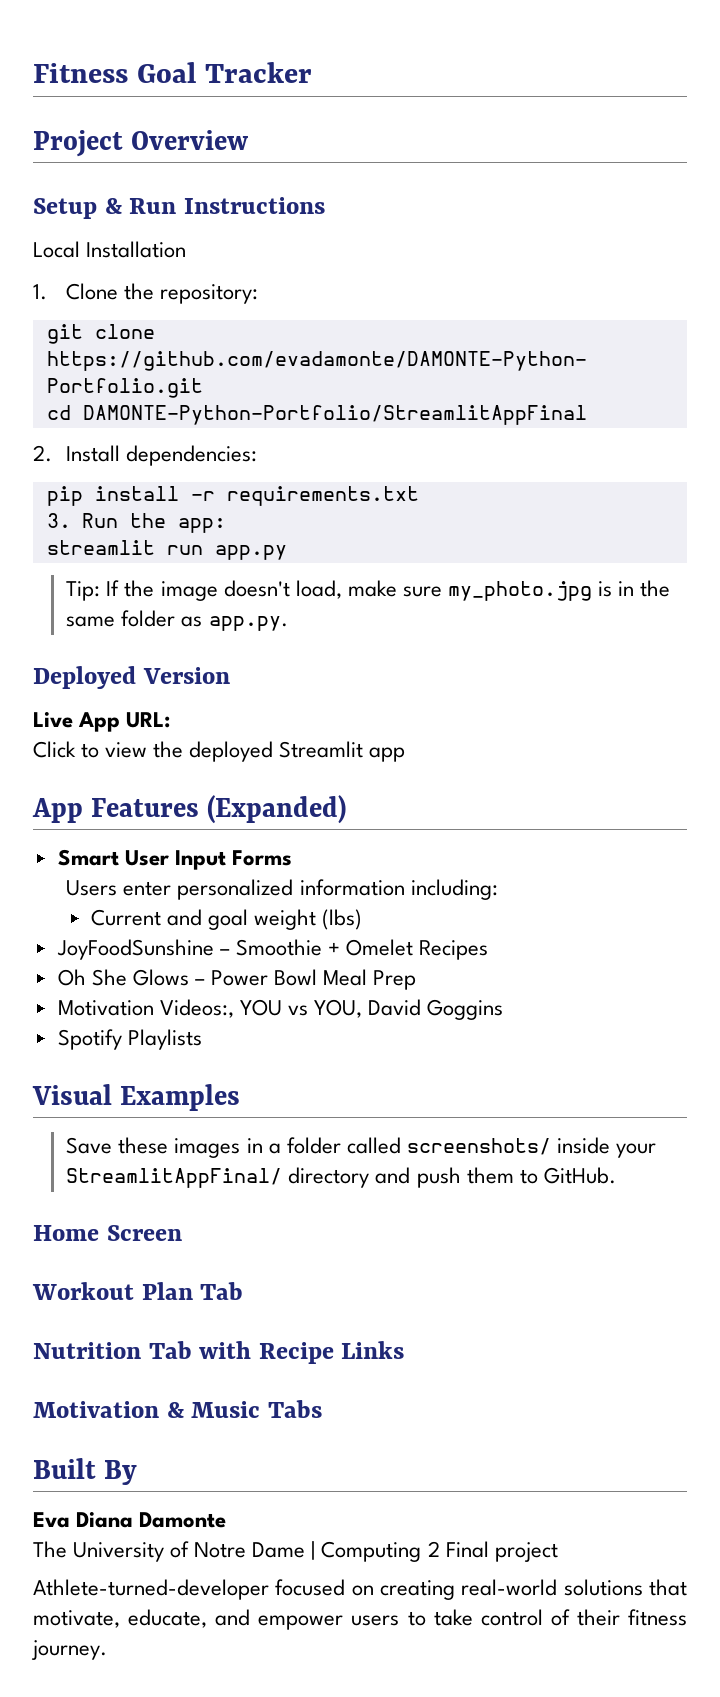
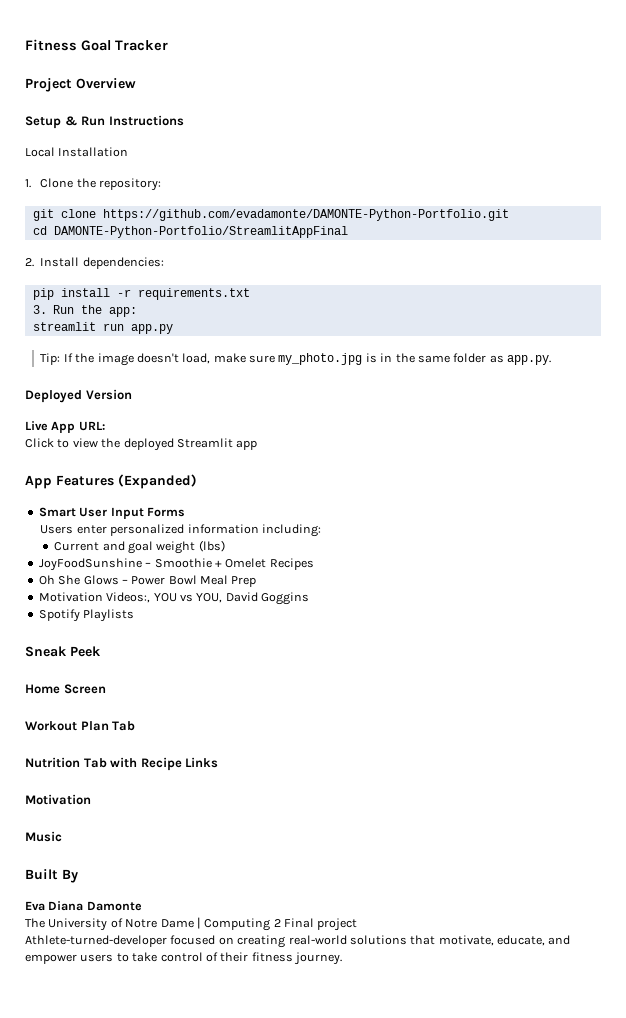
- Visual Examples
- Save these images in a folder called screenshots/ inside your StreamlitAppFinal/ directory and push them to GitHub.
+ Sneak Peek
  Nutrition Tab with Recipe Links
- Motivation & Music Tabs
+ Motivation
+ Music

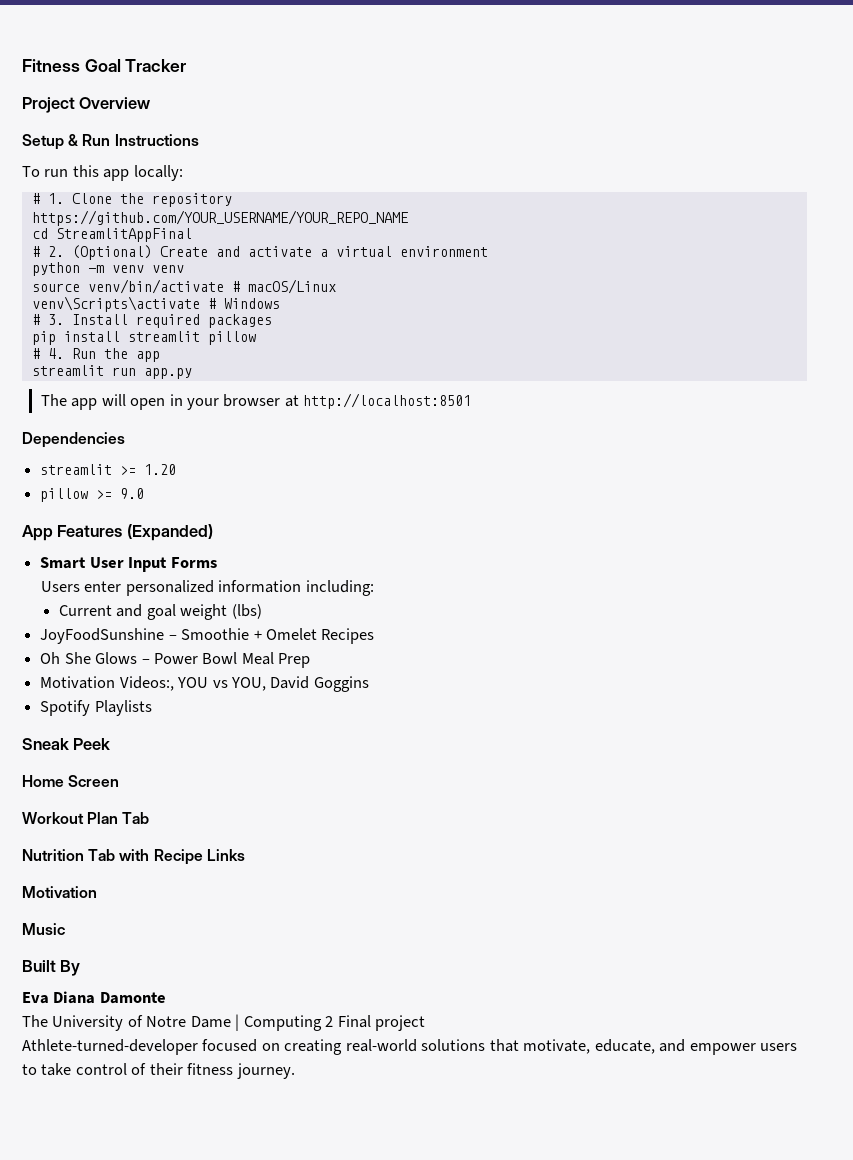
- Local Installation
- 1. Clone the repository:
- git clone https://github.com/evadamonte/DAMONTE-Python-Portfolio.git
- cd DAMONTE-Python-Portfolio/StreamlitAppFinal
- 2. Install dependencies:
- pip install -r requirements.txt
- 3. Run the app:
+ To run this app locally:
+ # 1. Clone the repository
+ https://github.com/YOUR_USERNAME/YOUR_REPO_NAME
+ cd StreamlitAppFinal
+ # 2. (Optional) Create and activate a virtual environment
+ python -m venv venv
+ source venv/bin/activate # macOS/Linux
+ venv\Scripts\activate # Windows
+ # 3. Install required packages
+ pip install streamlit pillow
+ # 4. Run the app
- Tip: If the image doesn't load, make sure my_photo.jpg is in the same folder as app.py.
- Deployed Version
- Live App URL:
- Click to view the deployed Streamlit app
+ The app will open in your browser at http://localhost:8501
+ Dependencies
+ streamlit >= 1.20
+ pillow >= 9.0

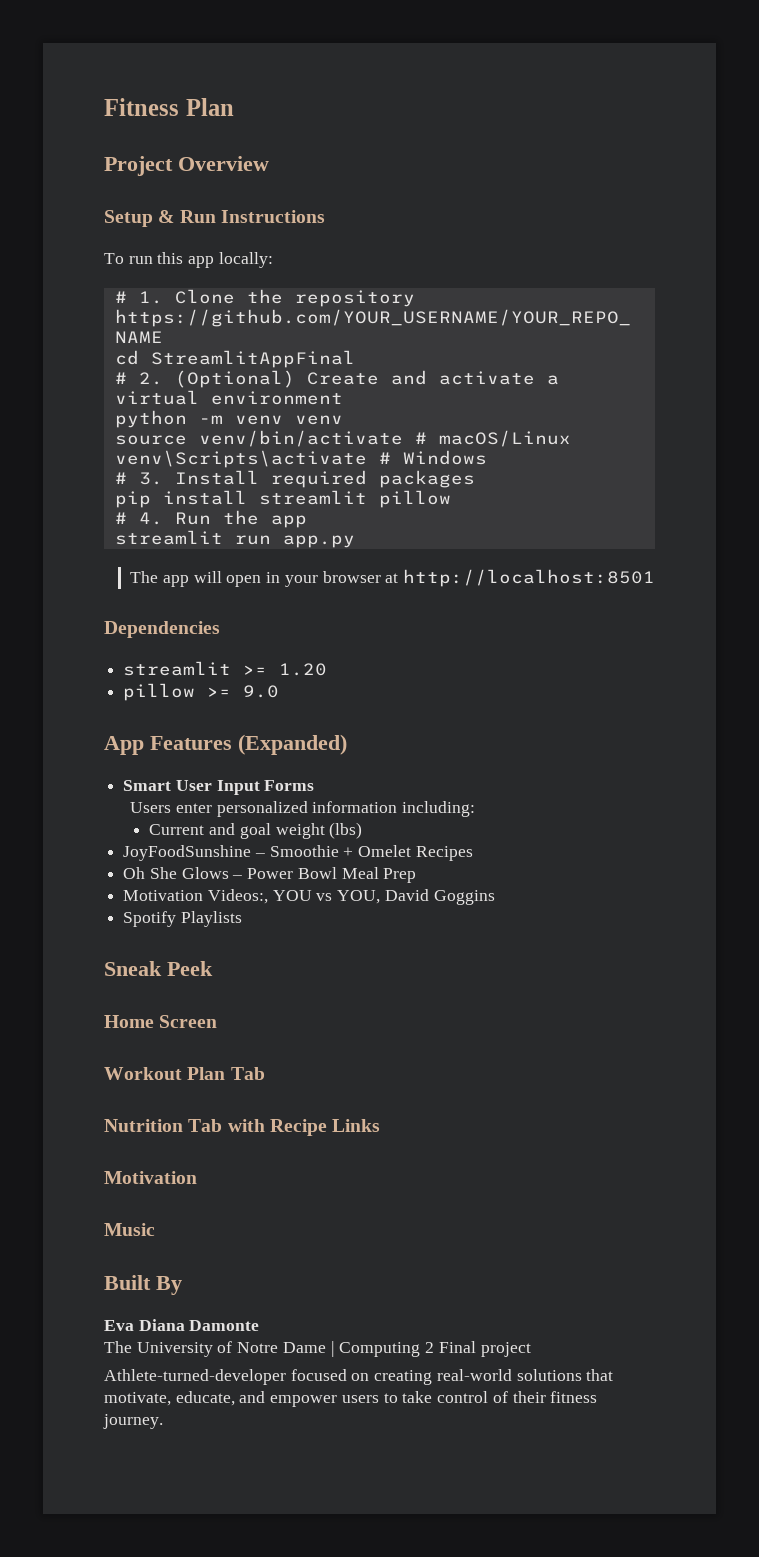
- Fitness Goal Tracker
+ Fitness Plan

